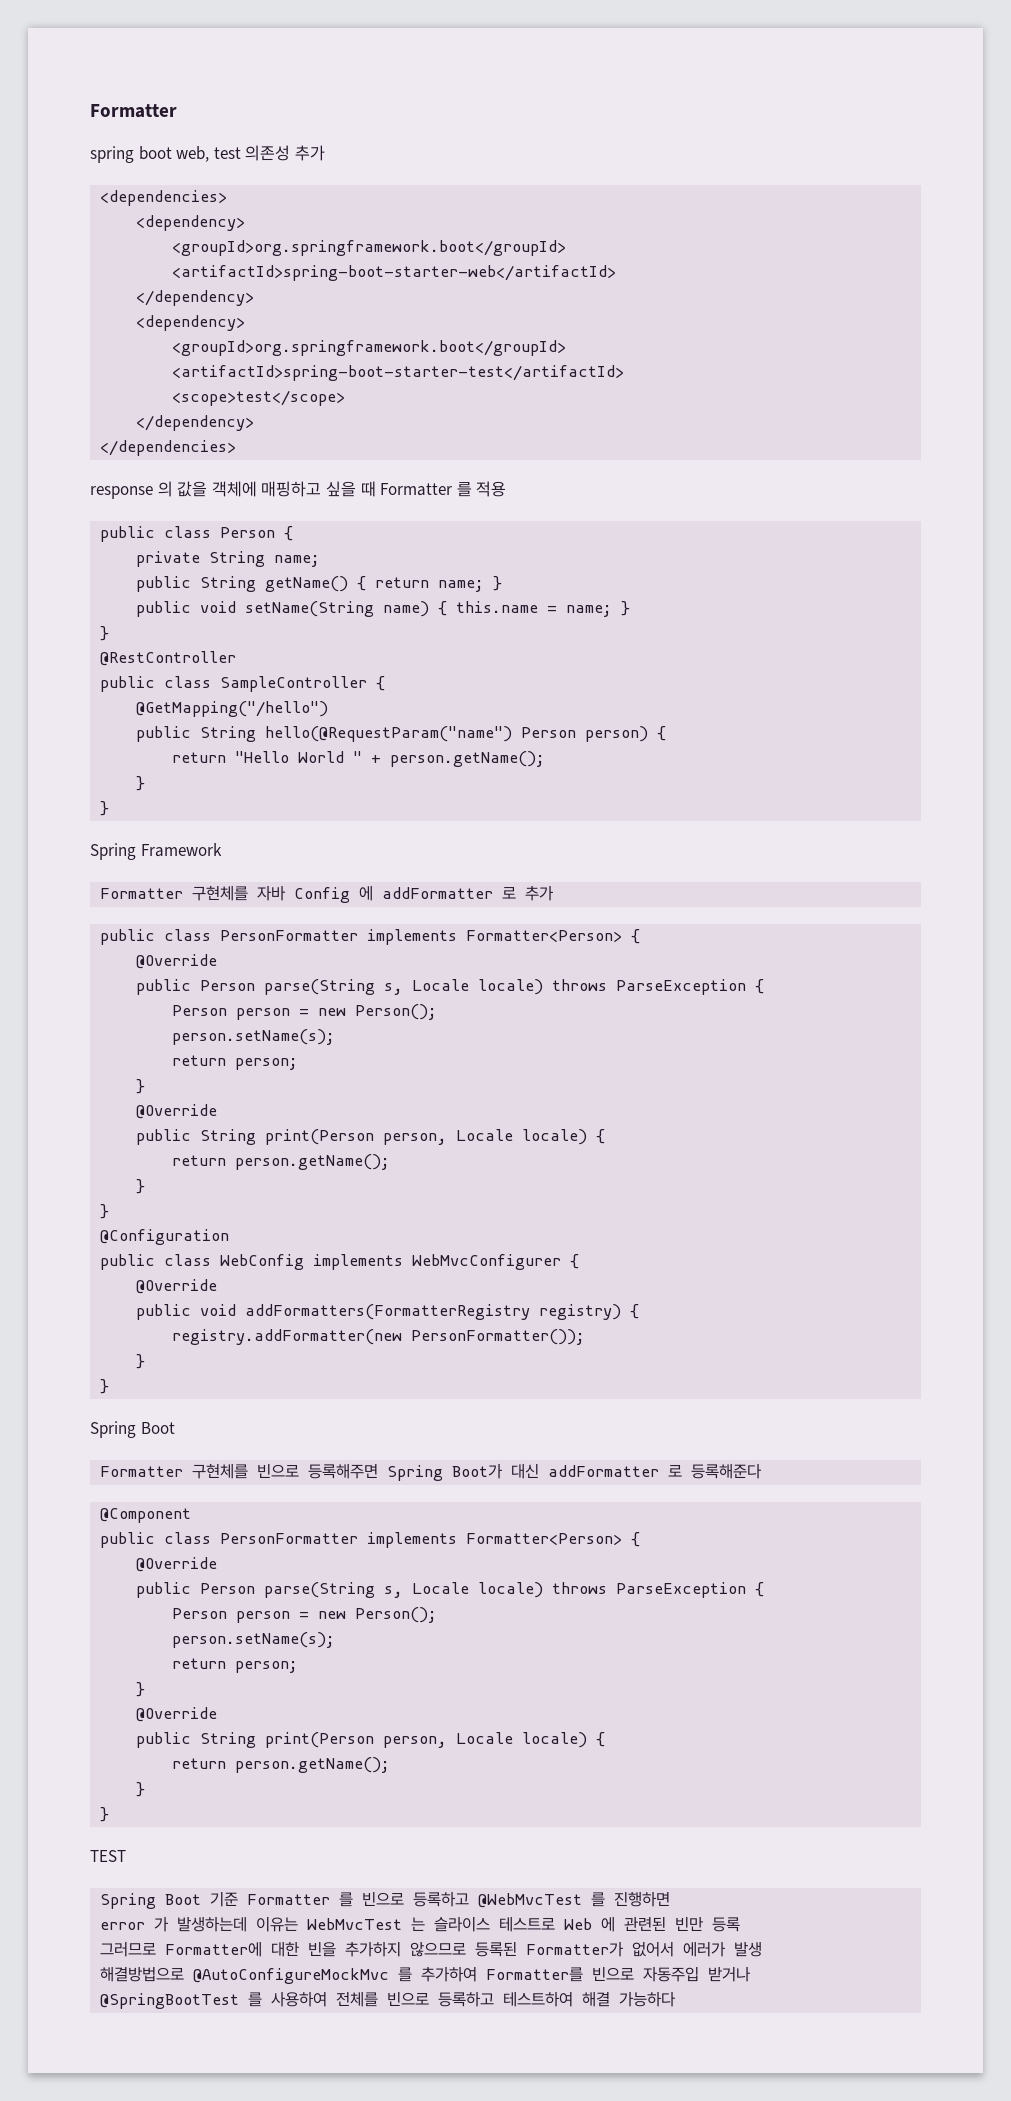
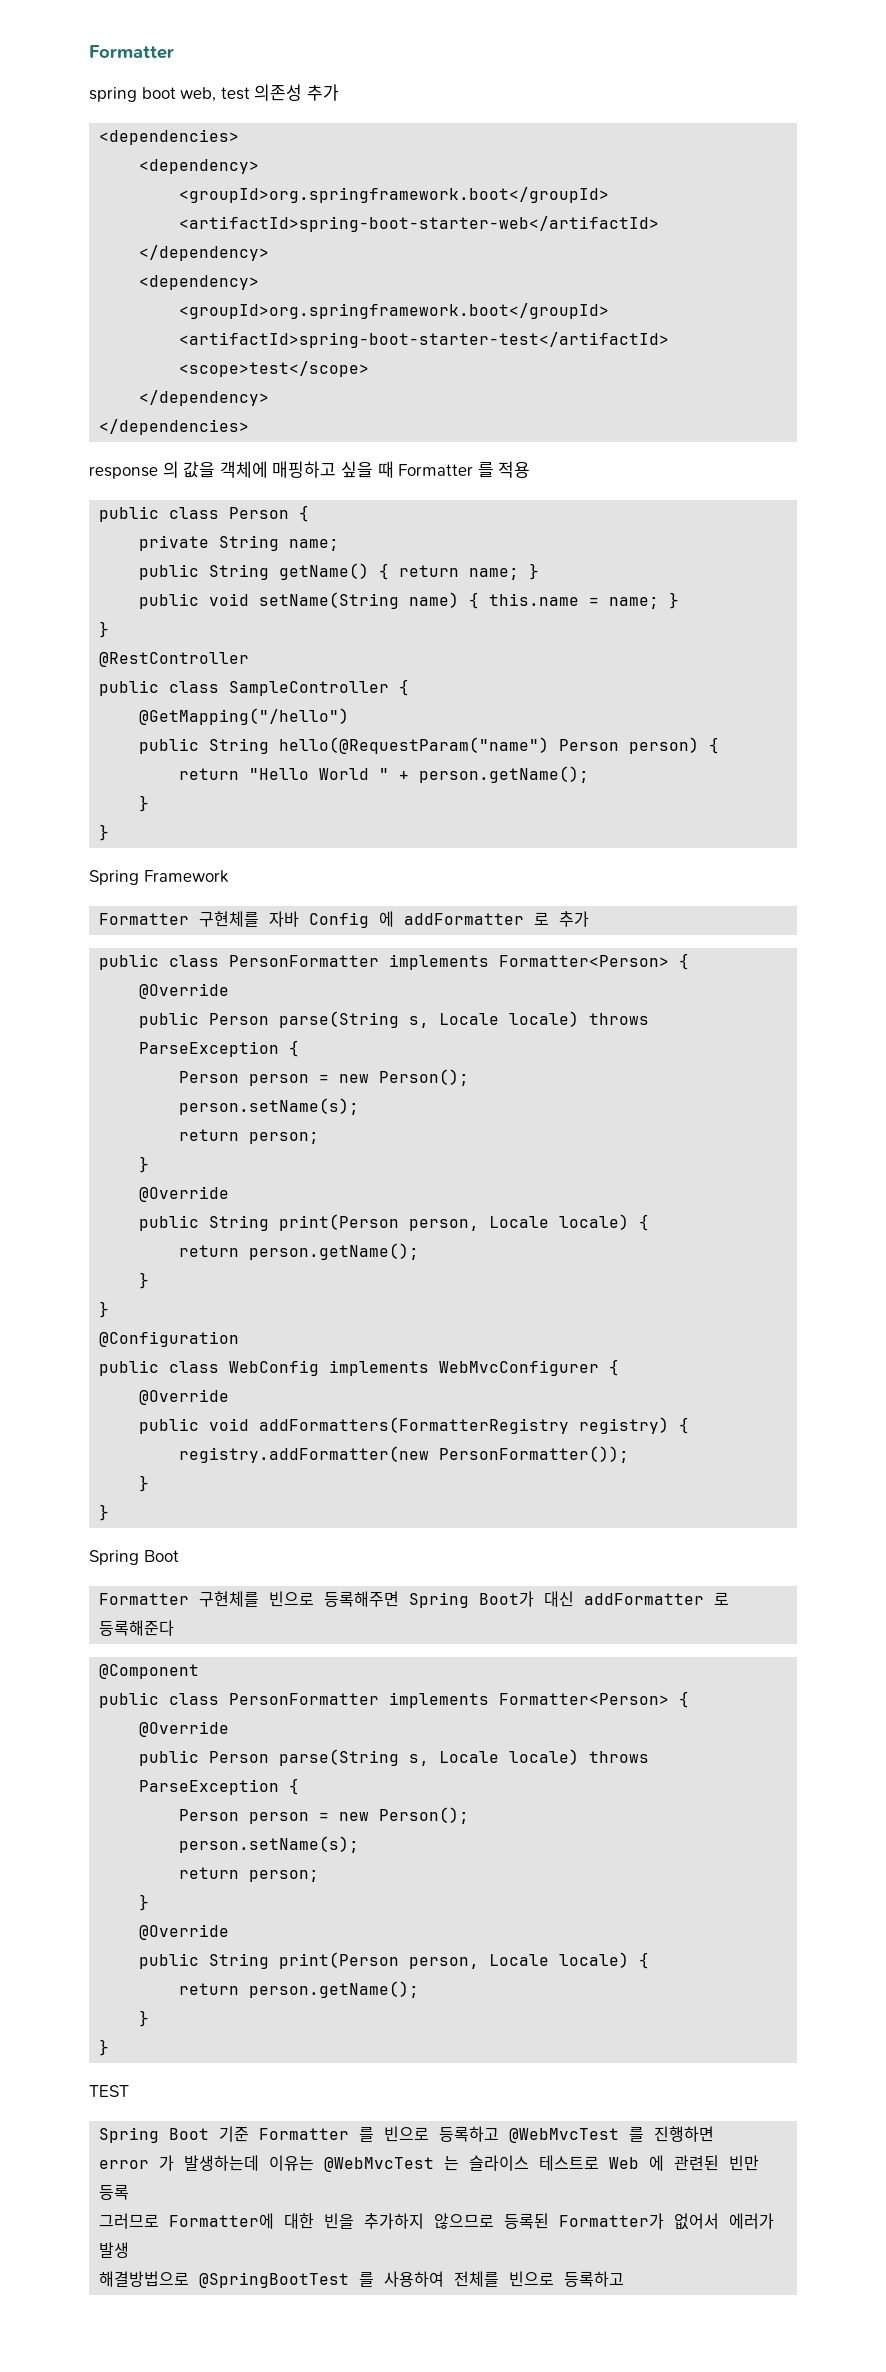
- error 가 발생하는데 이유는 WebMvcTest 는 슬라이스 테스트로 Web 에 관련된 빈만 등록
+ error 가 발생하는데 이유는 @WebMvcTest 는 슬라이스 테스트로 Web 에 관련된 빈만 등록
- 해결방법으로 @AutoConfigureMockMvc 를 추가하여 Formatter를 빈으로 자동주입 받거나
- @SpringBootTest 를 사용하여 전체를 빈으로 등록하고 테스트하여 해결 가능하다
+ 해결방법으로 @SpringBootTest 를 사용하여 전체를 빈으로 등록하고

